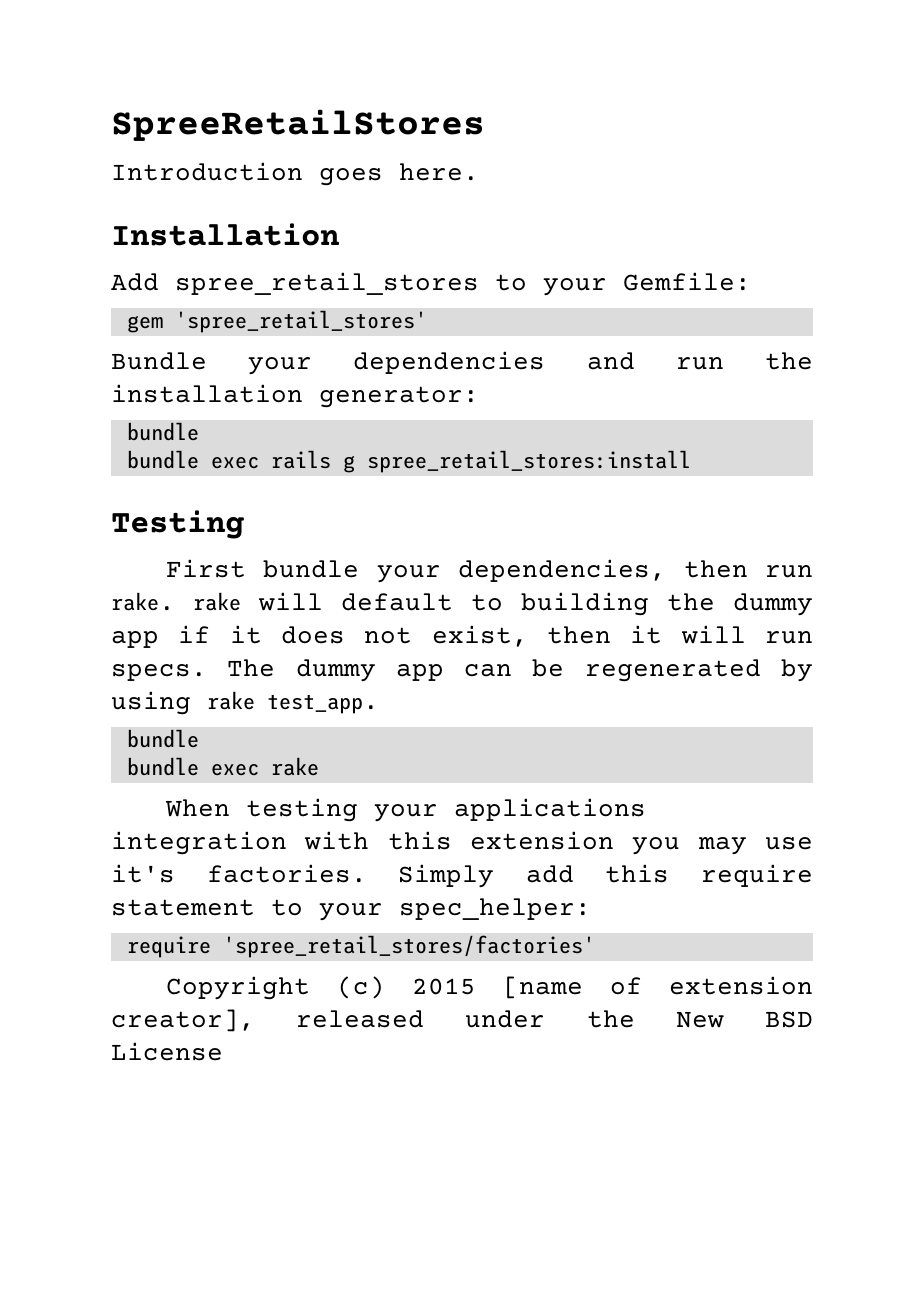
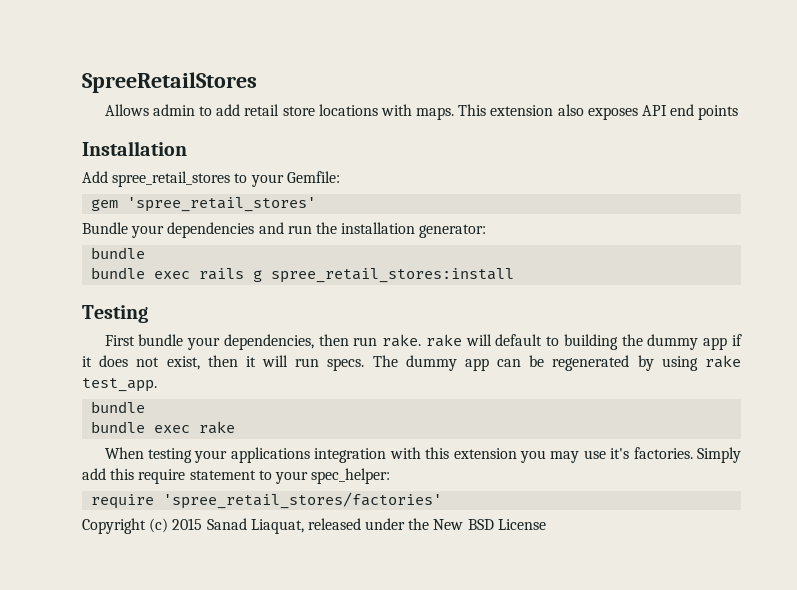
- Introduction goes here.
+ Allows admin to add retail store locations with maps. This extension also exposes API end points
- Copyright (c) 2015 [name of extension creator], released under the New BSD License
+ Copyright (c) 2015 Sanad Liaquat, released under the New BSD License

